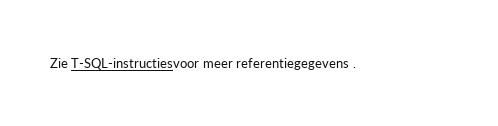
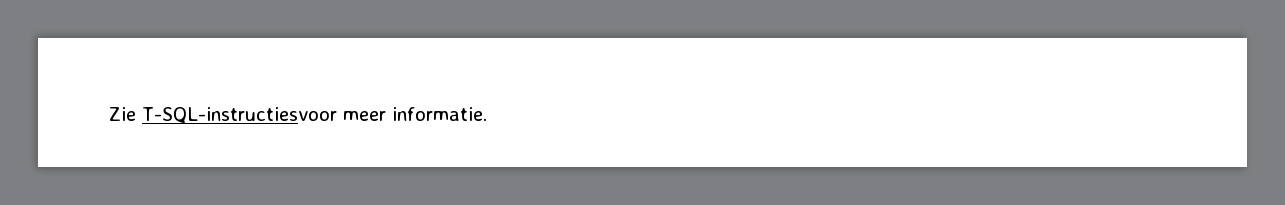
- Zie T-SQL-instructiesvoor meer referentiegegevens .
+ Zie T-SQL-instructiesvoor meer informatie.

